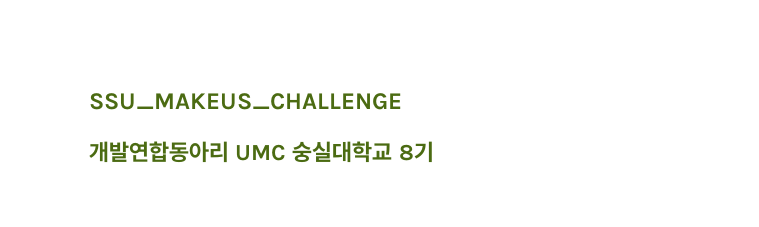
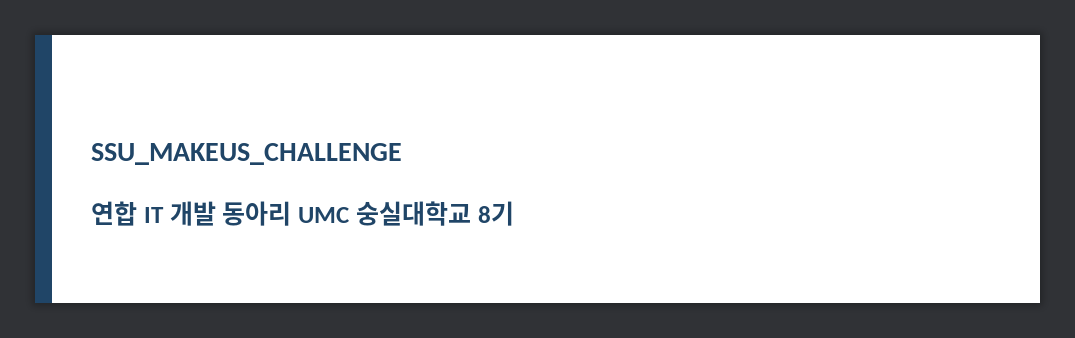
- 개발연합동아리 UMC 숭실대학교 8기
+ 연합 IT 개발 동아리 UMC 숭실대학교 8기

